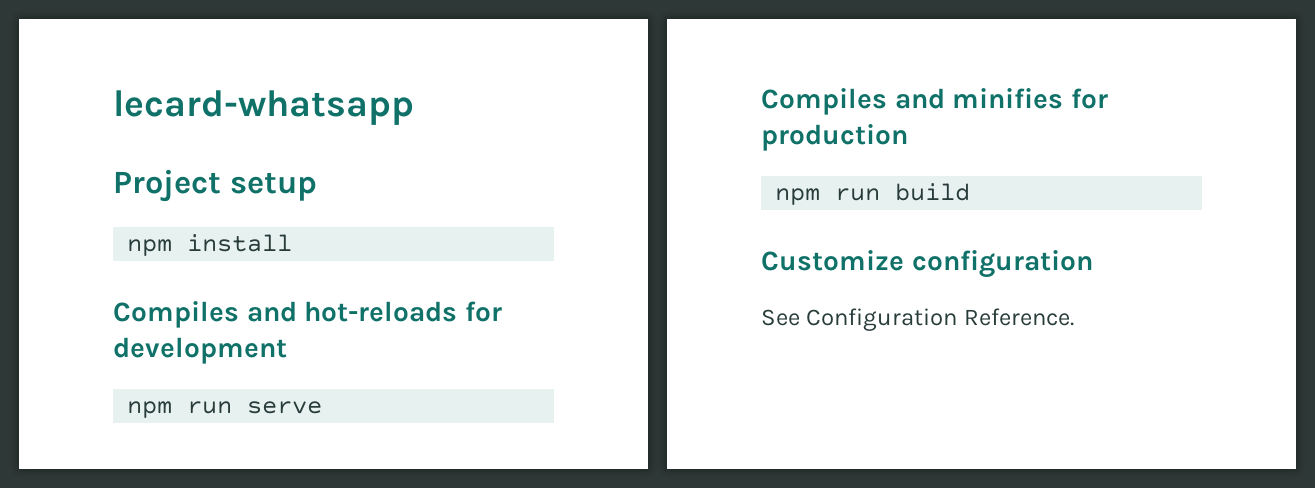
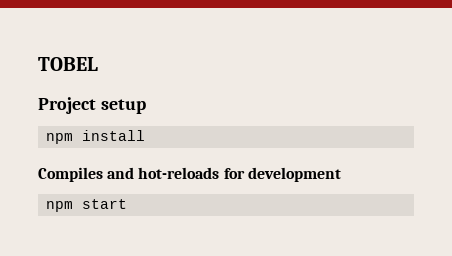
- lecard-whatsapp
+ TOBEL
- npm run serve
- Compiles and minifies for production
- npm run build
- Customize configuration
- See Configuration Reference.
+ npm start

